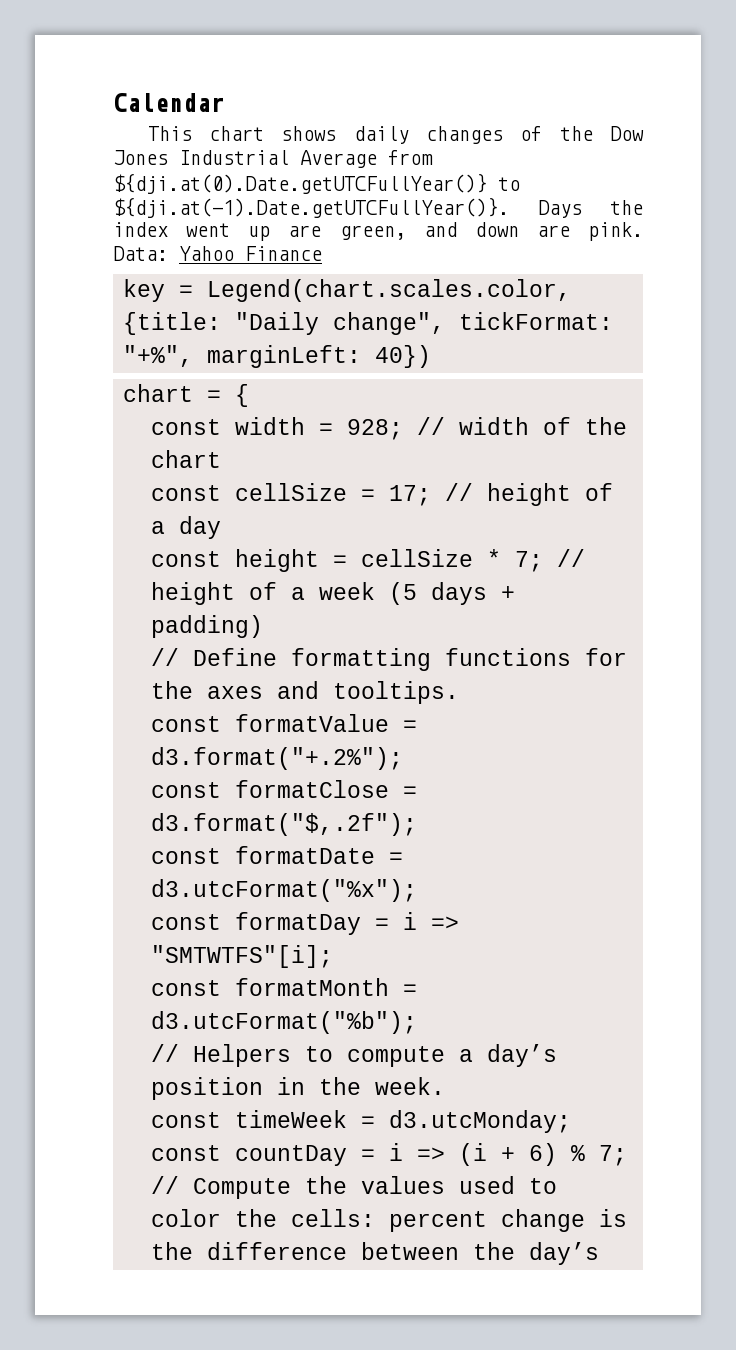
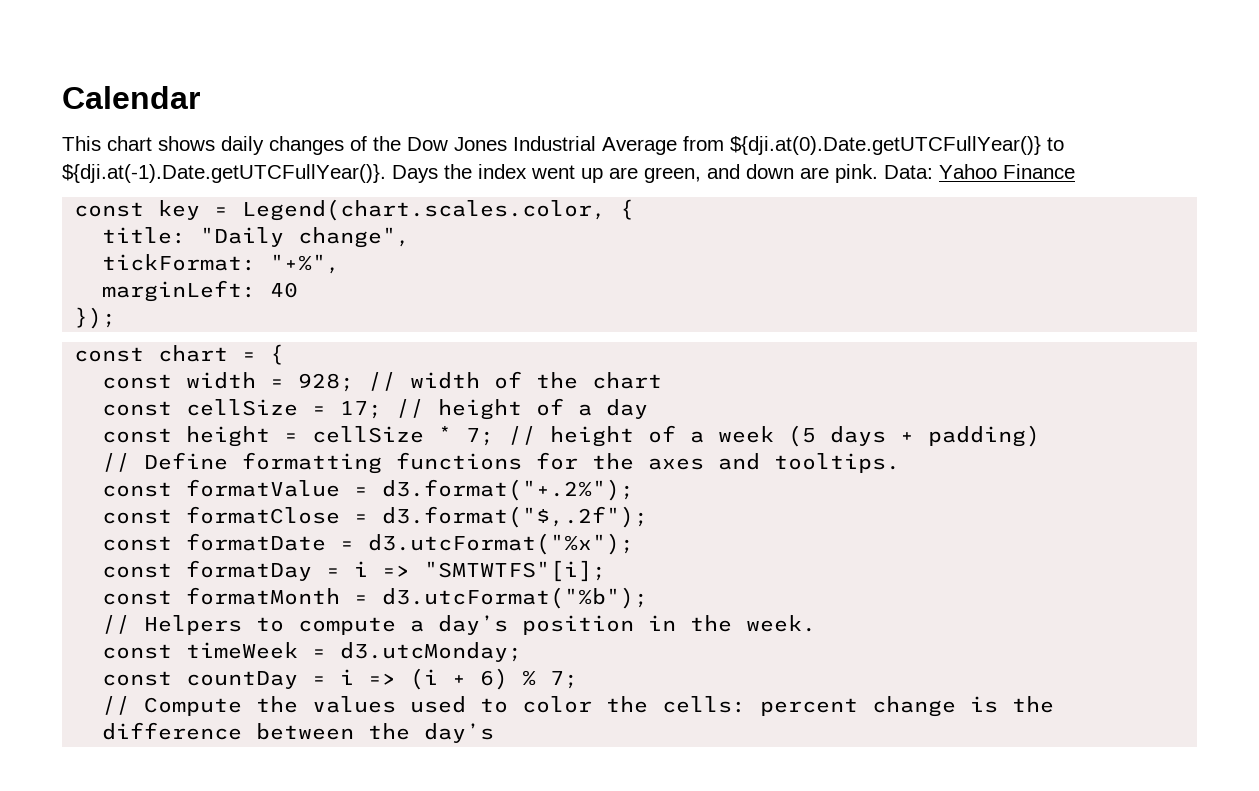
- key = Legend(chart.scales.color, {title: "Daily change", tickFormat: "+%", marginLeft: 40})
- chart = {
+ const key = Legend(chart.scales.color, {
+ title: "Daily change",
+ tickFormat: "+%",
+ marginLeft: 40
+ });
+ const chart = {

